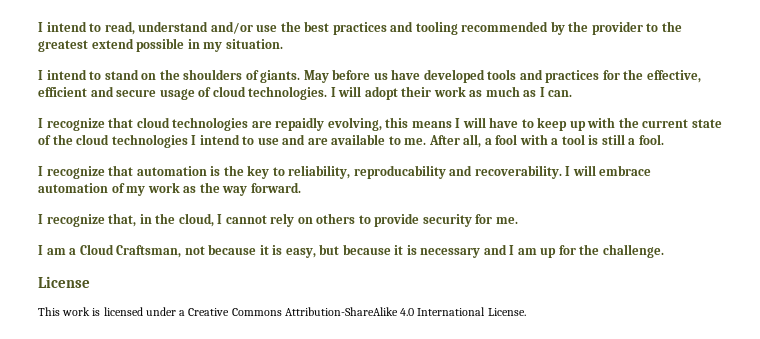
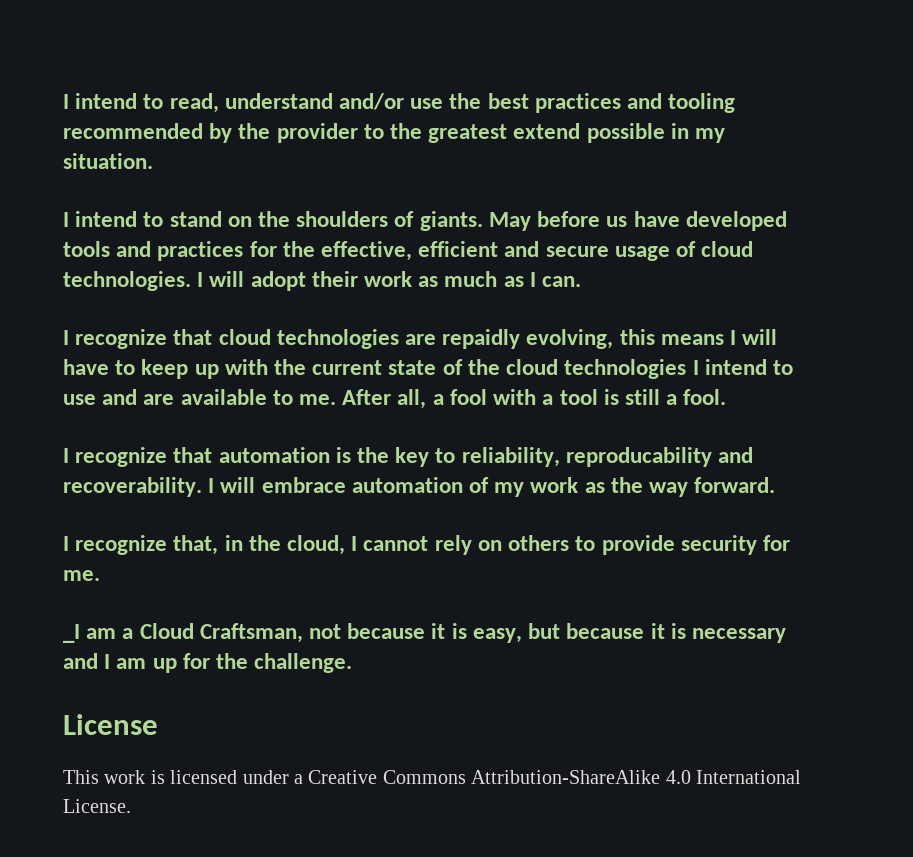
- I am a Cloud Craftsman, not because it is easy, but because it is necessary and I am up for the challenge.
+ _I am a Cloud Craftsman, not because it is easy, but because it is necessary and I am up for the challenge.

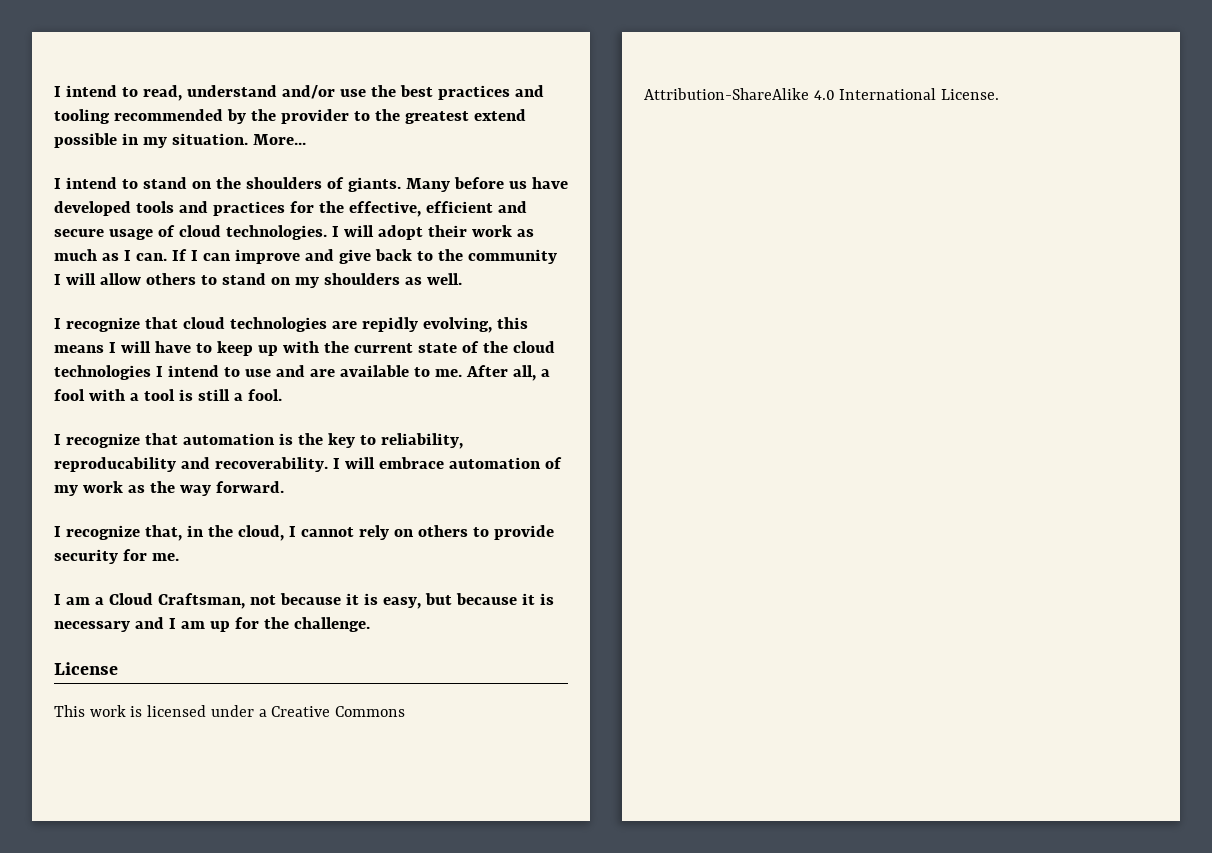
+ More...
- May before us have developed tools and practices for the effective, efficient and secure usage of cloud technologies.
+ Many before us have developed tools and practices for the effective, efficient and secure usage of cloud technologies.
+ If I can improve and give back to the community I will allow others to stand on my shoulders as well.
- I recognize that cloud technologies are repaidly evolving, this means I will have to keep up with the current state of the cloud technologies I intend to use and are available to me.
+ I recognize that cloud technologies are repidly evolving, this means I will have to keep up with the current state of the cloud technologies I intend to use and are available to me.
- _I am a Cloud Craftsman, not because it is easy, but because it is necessary and I am up for the challenge.
+ I am a Cloud Craftsman, not because it is easy, but because it is necessary and I am up for the challenge.

